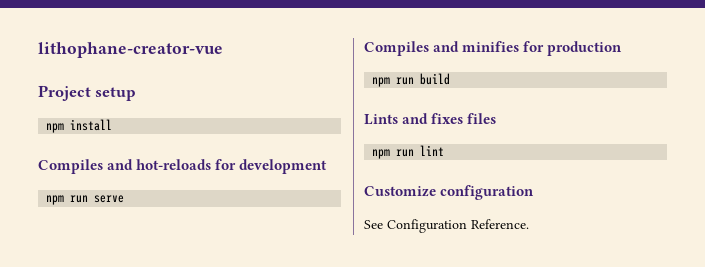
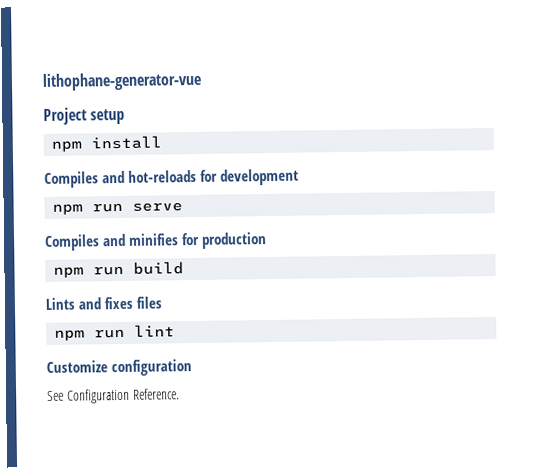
- lithophane-creator-vue
+ lithophane-generator-vue

